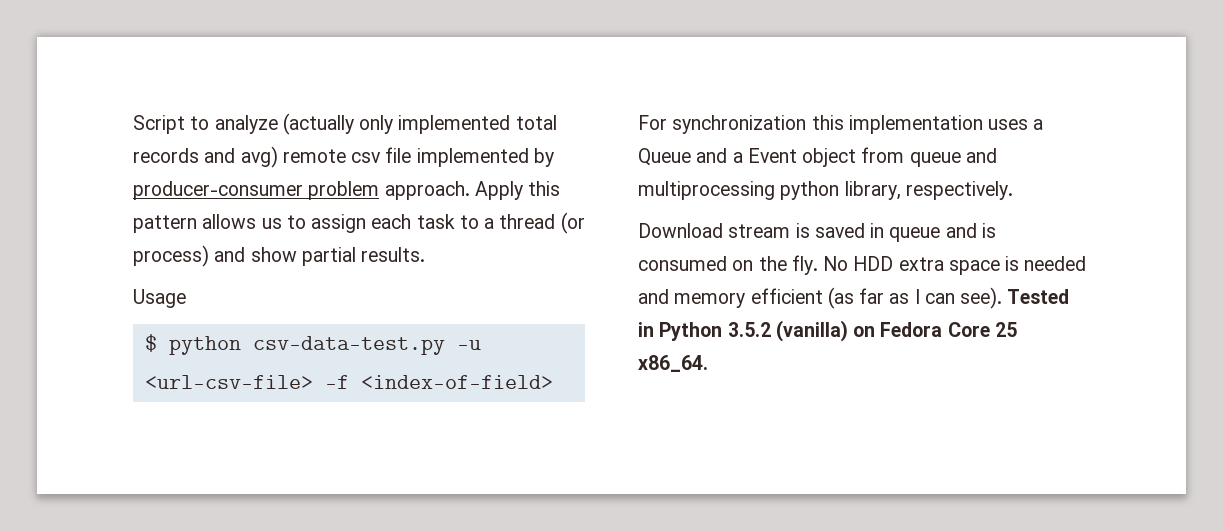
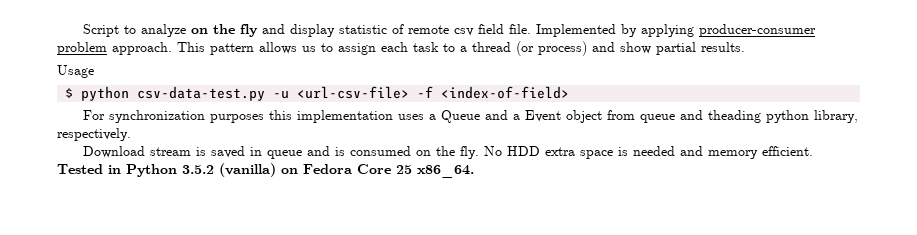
- Script to analyze (actually only implemented total records and avg) remote csv file implemented by producer-consumer problem approach.
+ Script to analyze on the fly and display statistic of remote csv field file. Implemented by applying producer-consumer problem approach.
- Apply this pattern allows us to assign each task to a thread (or process) and show partial results.
+ This pattern allows us to assign each task to a thread (or process) and show partial results.
- For synchronization this implementation uses a Queue and a Event object from queue and multiprocessing python library, respectively.
+ For synchronization purposes this implementation uses a Queue and a Event object from queue and theading python library, respectively.
- No HDD extra space is needed and memory efficient (as far as I can see).
+ No HDD extra space is needed and memory efficient.

